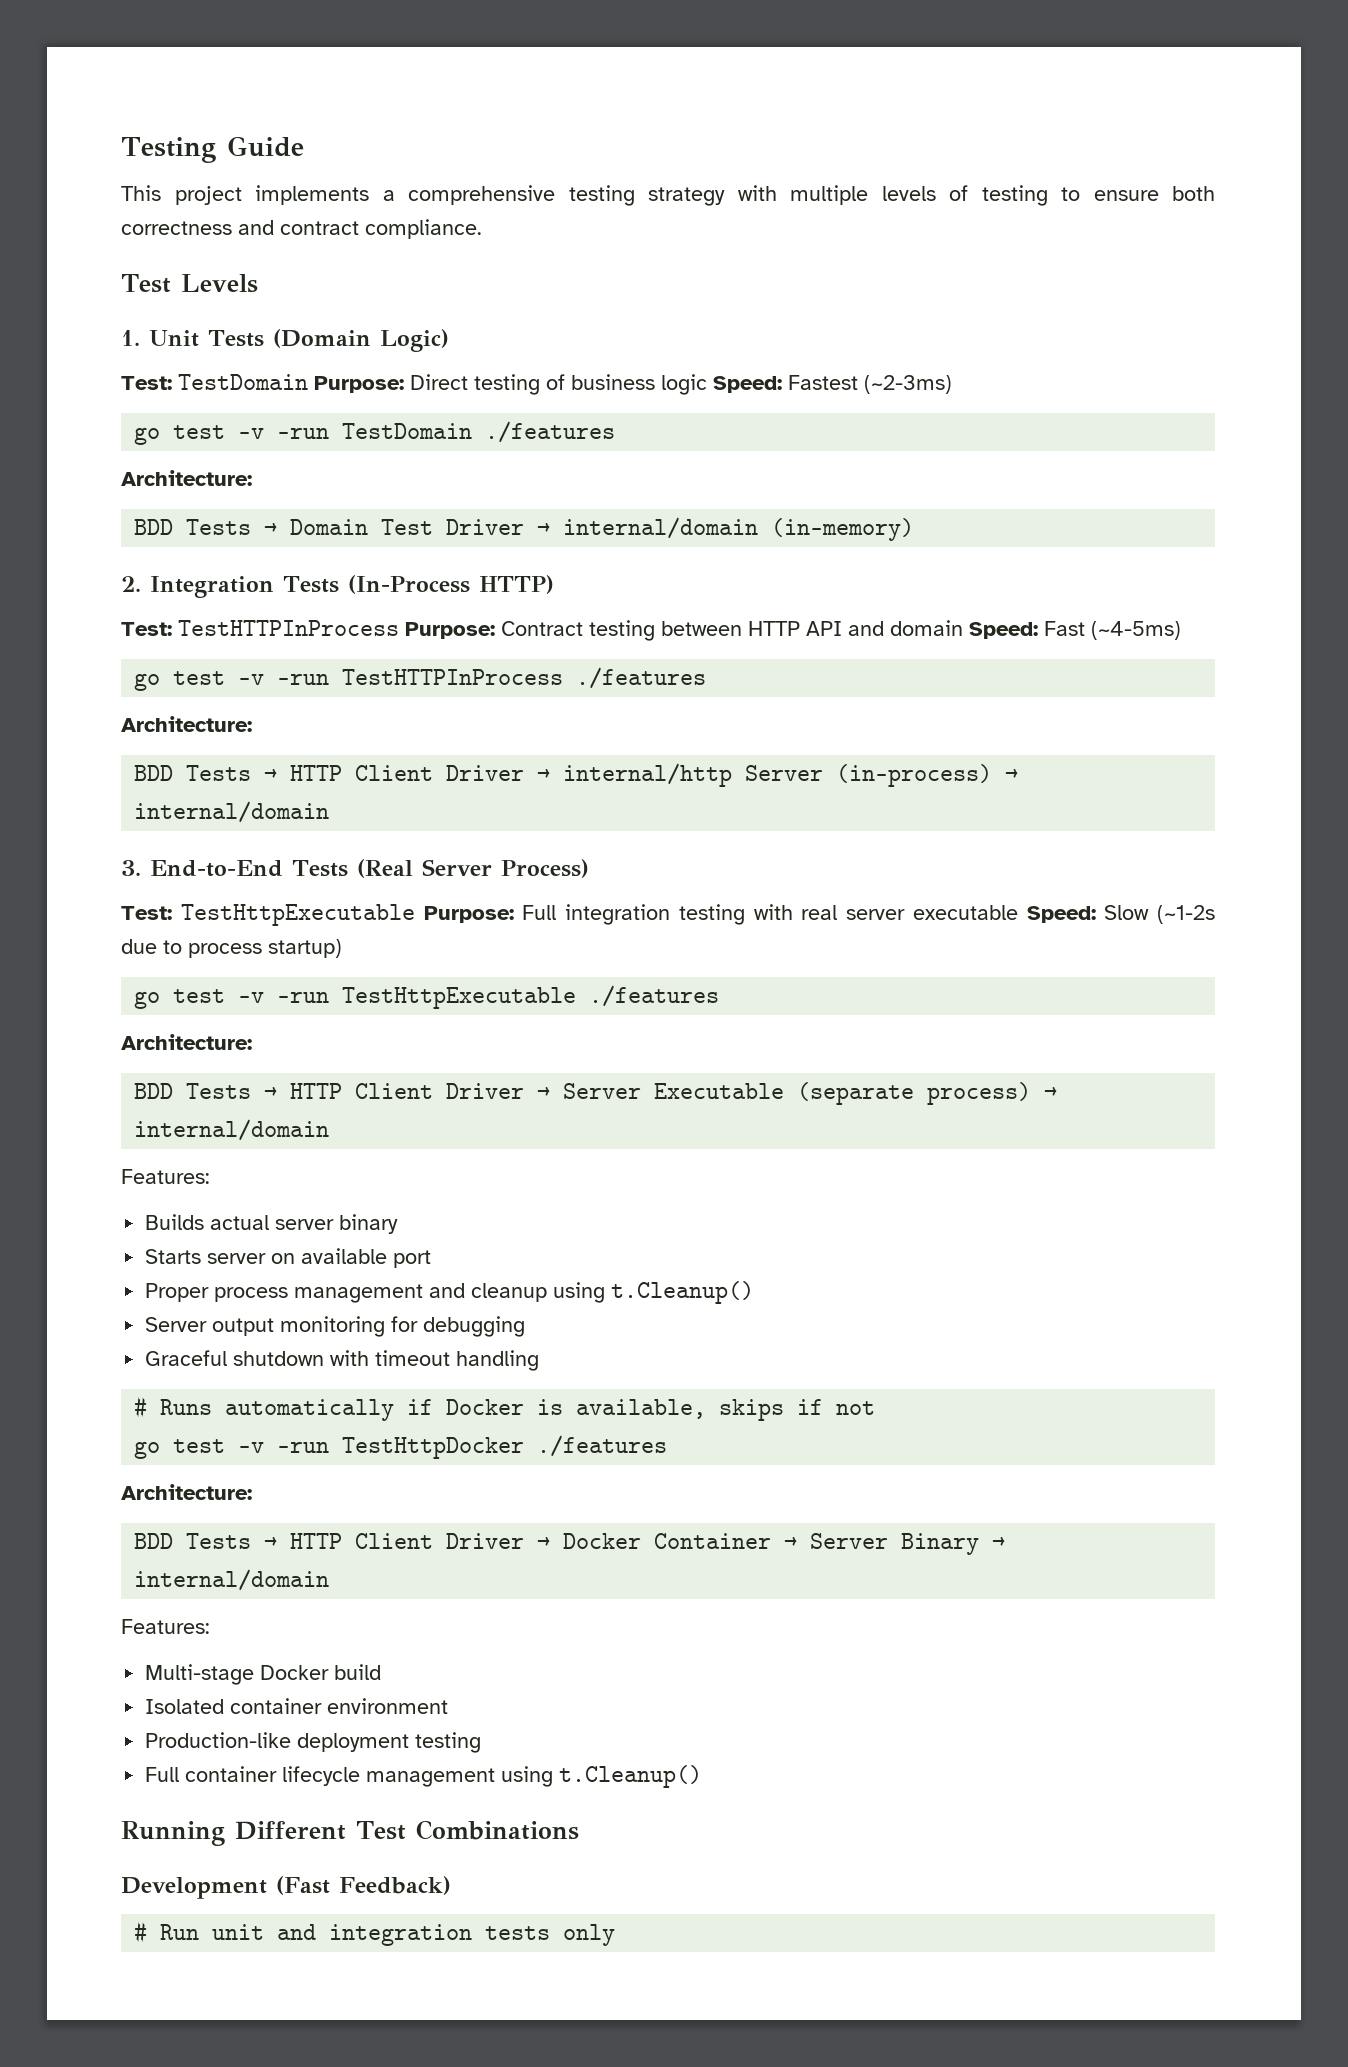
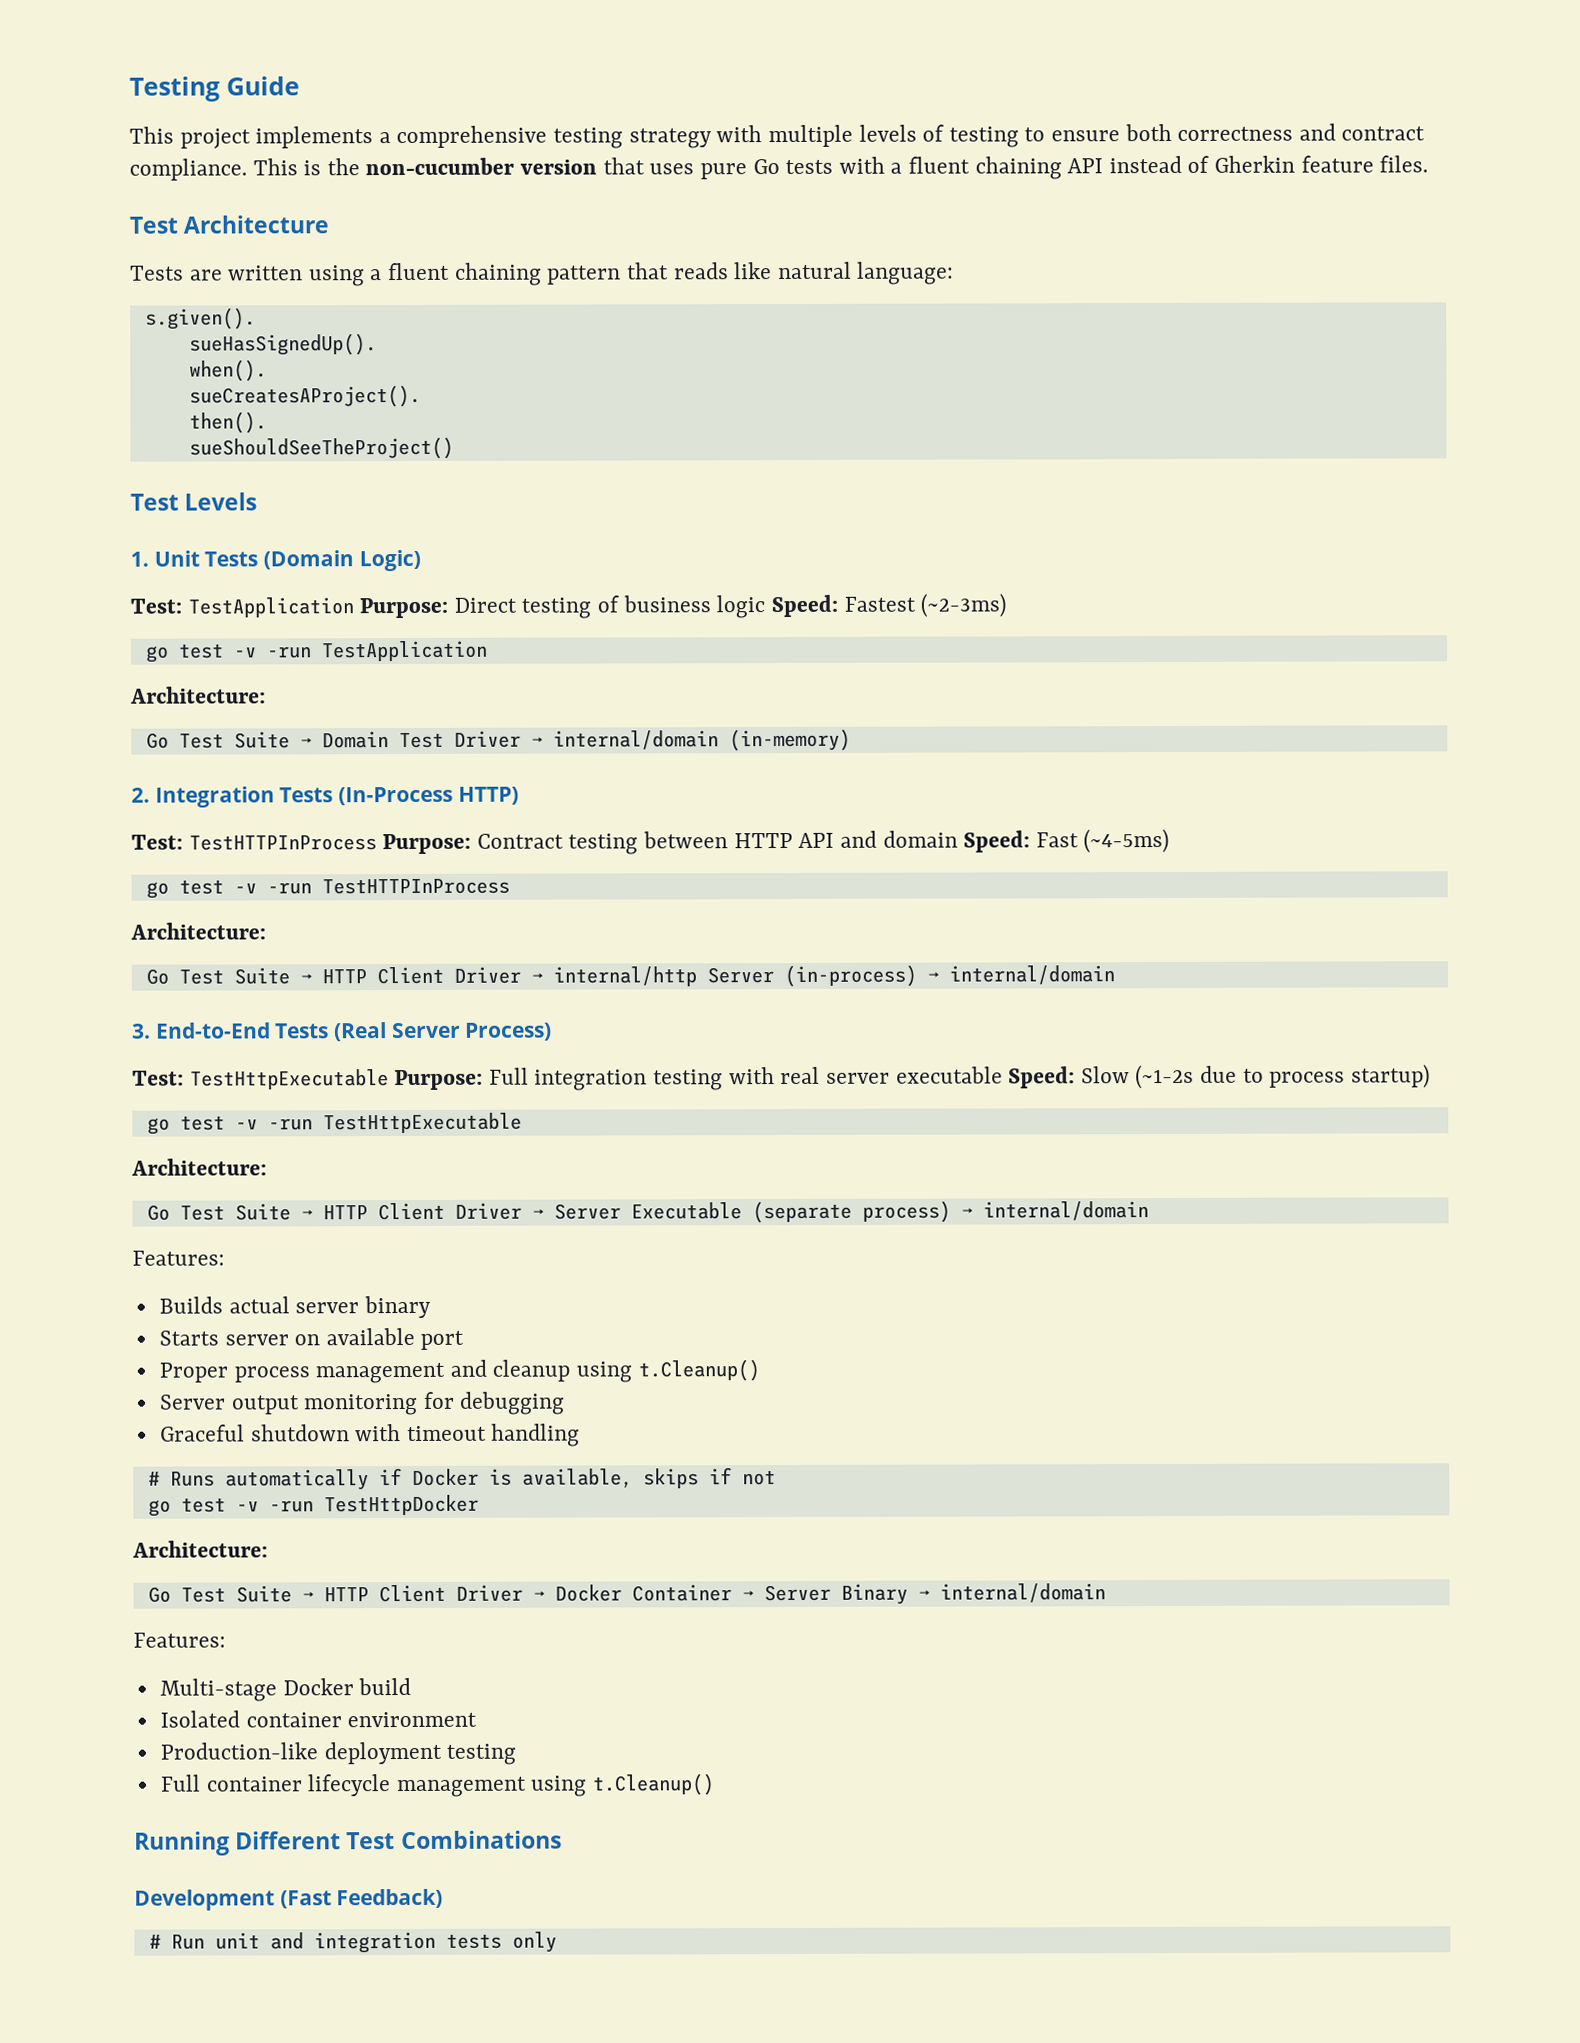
+ This is the non-cucumber version that uses pure Go tests with a fluent chaining API instead of Gherkin feature files.
+ Test Architecture
+ Tests are written using a fluent chaining pattern that reads like natural language:
+ s.given().
+ sueHasSignedUp().
+ when().
+ sueCreatesAProject().
+ then().
+ sueShouldSeeTheProject()
- Test: TestDomain Purpose: Direct testing of business logic Speed: Fastest (~2-3ms)
+ Test: TestApplication Purpose: Direct testing of business logic Speed: Fastest (~2-3ms)
- go test -v -run TestDomain ./features
+ go test -v -run TestApplication
  Architecture:
- BDD Tests → Domain Test Driver → internal/domain (in-memory)
+ Go Test Suite → Domain Test Driver → internal/domain (in-memory)
- go test -v -run TestHTTPInProcess ./features
+ go test -v -run TestHTTPInProcess
  Architecture:
- BDD Tests → HTTP Client Driver → internal/http Server (in-process) → internal/domain
+ Go Test Suite → HTTP Client Driver → internal/http Server (in-process) → internal/domain
- go test -v -run TestHttpExecutable ./features
+ go test -v -run TestHttpExecutable
  Architecture:
- BDD Tests → HTTP Client Driver → Server Executable (separate process) → internal/domain
+ Go Test Suite → HTTP Client Driver → Server Executable (separate process) → internal/domain
- go test -v -run TestHttpDocker ./features
+ go test -v -run TestHttpDocker
  Architecture:
- BDD Tests → HTTP Client Driver → Docker Container → Server Binary → internal/domain
+ Go Test Suite → HTTP Client Driver → Docker Container → Server Binary → internal/domain

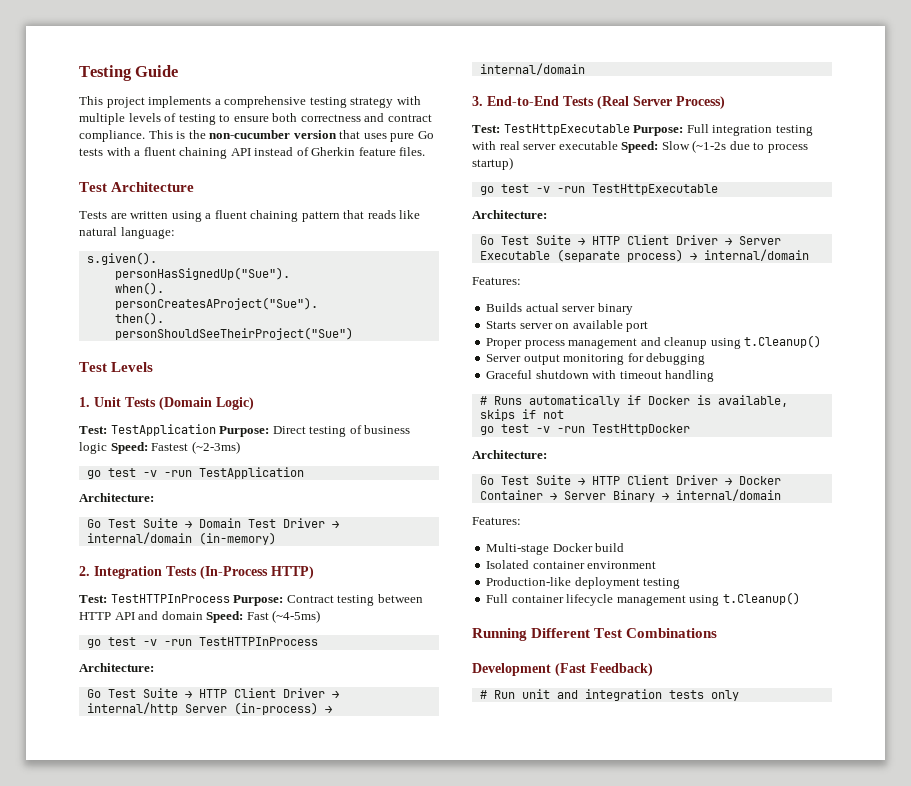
- sueHasSignedUp().
+ personHasSignedUp("Sue").
- sueCreatesAProject().
+ personCreatesAProject("Sue").
- sueShouldSeeTheProject()
+ personShouldSeeTheirProject("Sue")

